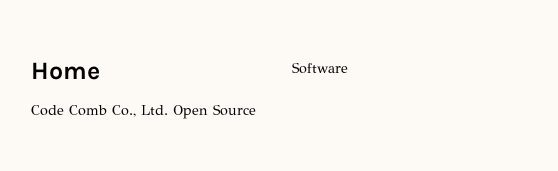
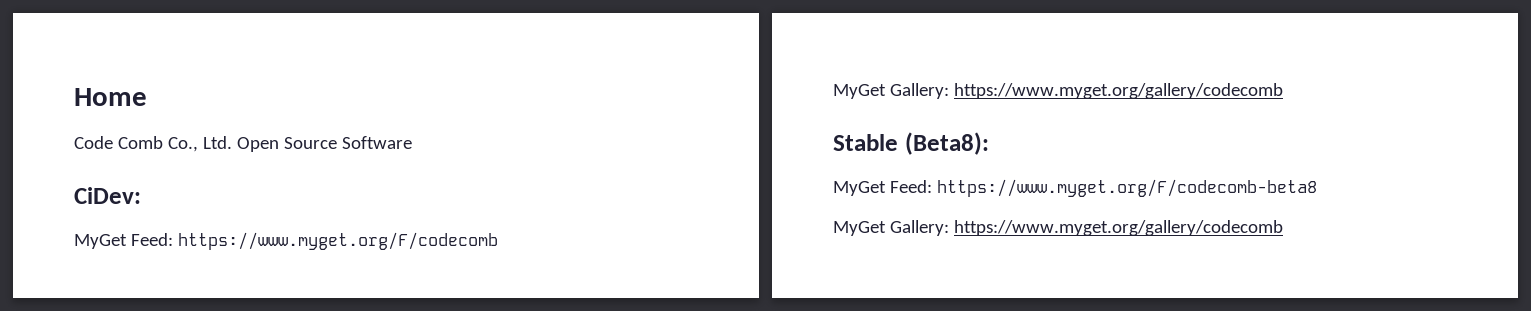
+ CiDev:
+ MyGet Feed: https://www.myget.org/F/codecomb
+ MyGet Gallery: https://www.myget.org/gallery/codecomb
+ Stable (Beta8):
+ MyGet Feed: https://www.myget.org/F/codecomb-beta8
+ MyGet Gallery: https://www.myget.org/gallery/codecomb

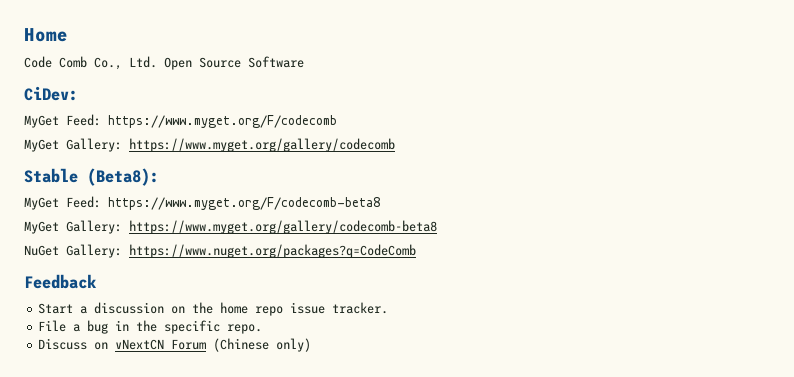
  MyGet Feed: https://www.myget.org/F/codecomb-beta8
- MyGet Gallery: https://www.myget.org/gallery/codecomb
+ MyGet Gallery: https://www.myget.org/gallery/codecomb-beta8
+ NuGet Gallery: https://www.nuget.org/packages?q=CodeComb
+ Feedback
+ Start a discussion on the home repo issue tracker.
+ File a bug in the specific repo.
+ Discuss on vNextCN Forum (Chinese only)

